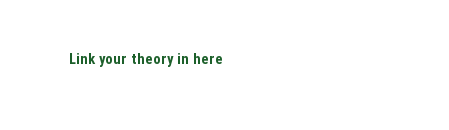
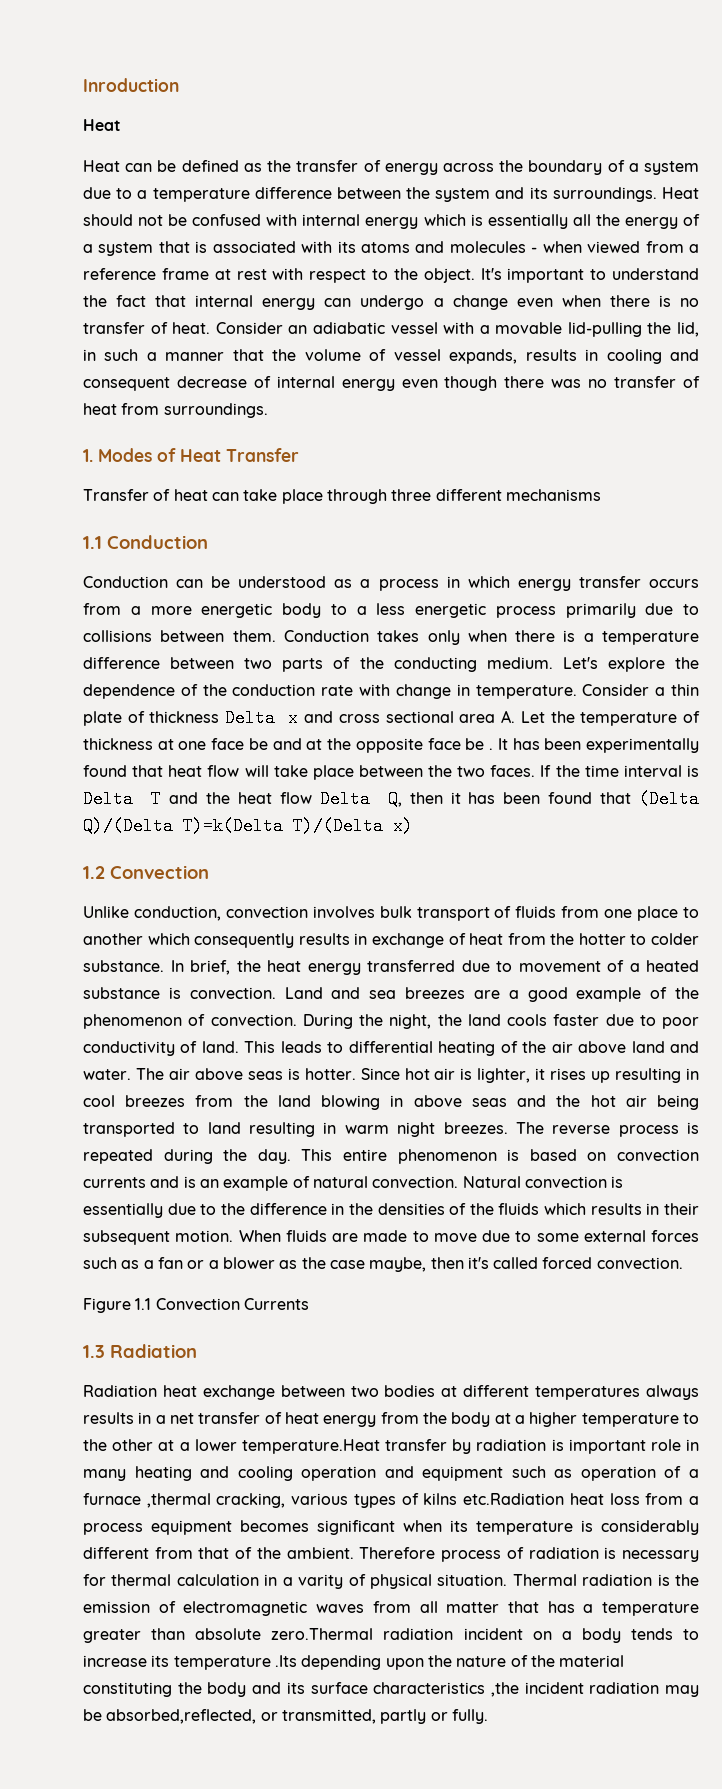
- Link your theory in here
+ Inroduction
+ Heat
+ Heat can be defined as the transfer of energy across the boundary of a system due to a temperature difference between the system and its surroundings. Heat should not be confused with internal energy which is essentially all the energy of a system that is associated with its atoms and molecules - when viewed from a reference frame at rest with respect to the object. It's important to understand the fact that internal energy can undergo a change even when there is no transfer of heat. Consider an adiabatic vessel with a movable lid-pulling the lid, in such a manner that the volume of vessel expands, results in cooling and consequent decrease of internal energy even though there was no transfer of heat from surroundings.
+ 1. Modes of Heat Transfer
+ Transfer of heat can take place through three different mechanisms
+ 1.1 Conduction
+ Conduction can be understood as a process in which energy transfer occurs from a more energetic body to a less energetic process primarily due to collisions between them. Conduction takes only when there is a temperature difference between two parts of the conducting medium. Let's explore the dependence of the conduction rate with change in temperature. Consider a thin plate of thickness Delta x and cross sectional area A. Let the temperature of thickness at one face be and at the opposite face be . It has been experimentally found that heat flow will take place between the two faces. If the time interval is Delta T and the heat flow Delta Q, then it has been found that (Delta Q)/(Delta T)=k(Delta T)/(Delta x)
+ 1.2 Convection
+ Unlike conduction, convection involves bulk transport of fluids from one place to another which consequently results in exchange of heat from the hotter to colder substance. In brief, the heat energy transferred due to movement of a heated substance is convection. Land and sea breezes are a good example of the phenomenon of convection. During the night, the land cools faster due to poor conductivity of land. This leads to differential heating of the air above land and water. The air above seas is hotter. Since hot air is lighter, it rises up resulting in cool breezes from the land blowing in above seas and the hot air being transported to land resulting in warm night breezes. The reverse process is repeated during the day. This entire phenomenon is based on convection currents and is an example of natural convection. Natural convection is essentially due to the difference in the densities of the fluids which results in their subsequent motion. When fluids are made to move due to some external forces such as a fan or a blower as the case maybe, then it's called forced convection.
+ Figure 1.1 Convection Currents
+ 1.3 Radiation
+ Radiation heat exchange between two bodies at different temperatures always results in a net transfer of heat energy from the body at a higher temperature to the other at a lower temperature.Heat transfer by radiation is important role in many heating and cooling operation and equipment such as operation of a furnace ,thermal cracking, various types of kilns etc.Radiation heat loss from a process equipment becomes significant when its temperature is considerably different from that of the ambient. Therefore process of radiation is necessary for thermal calculation in a varity of physical situation. Thermal radiation is the emission of electromagnetic waves from all matter that has a temperature greater than absolute zero.Thermal radiation incident on a body tends to increase its temperature .Its depending upon the nature of the material constituting the body and its surface characteristics ,the incident radiation may be absorbed,reflected, or transmitted, partly or fully.

